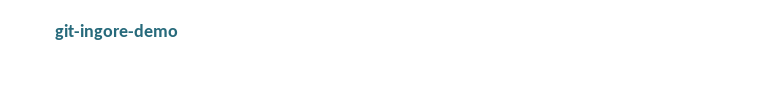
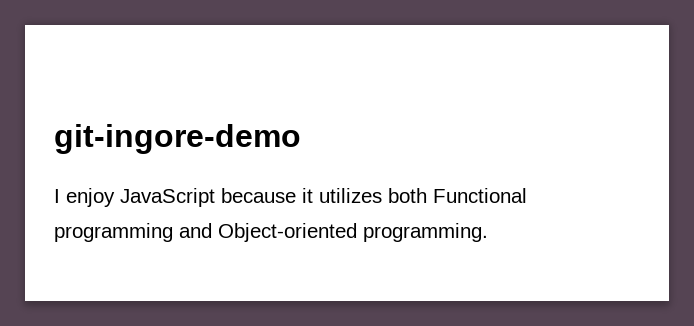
+ I enjoy JavaScript because it utilizes both Functional programming and Object-oriented programming.

